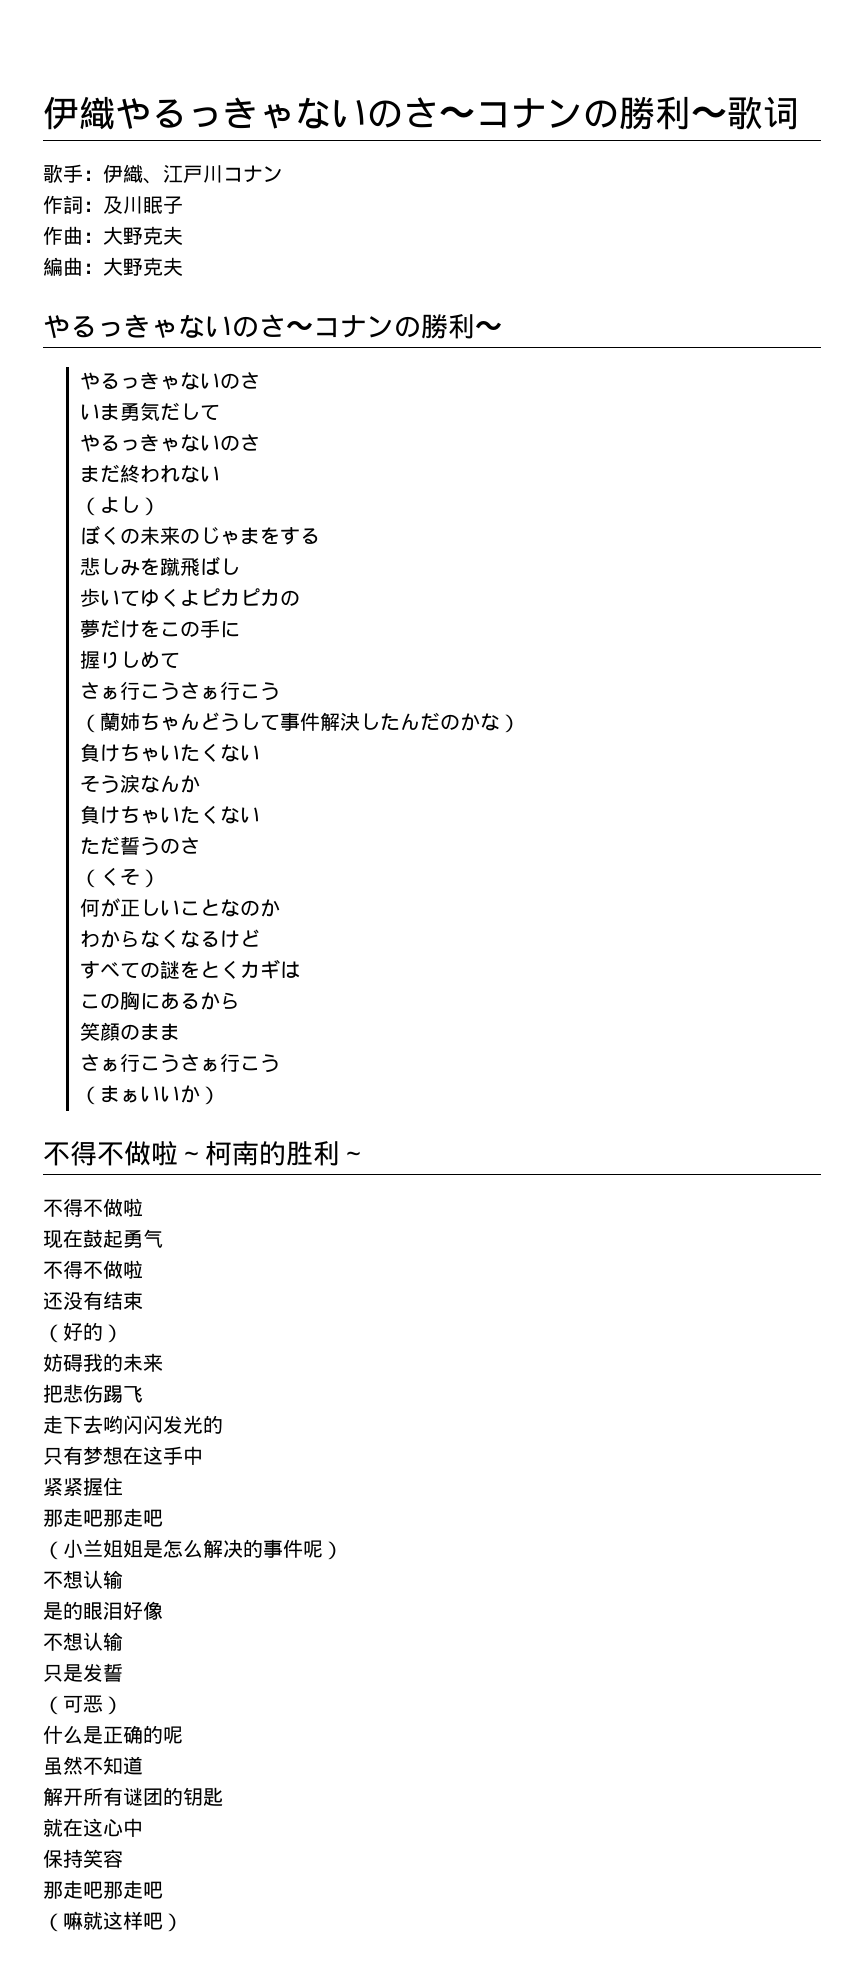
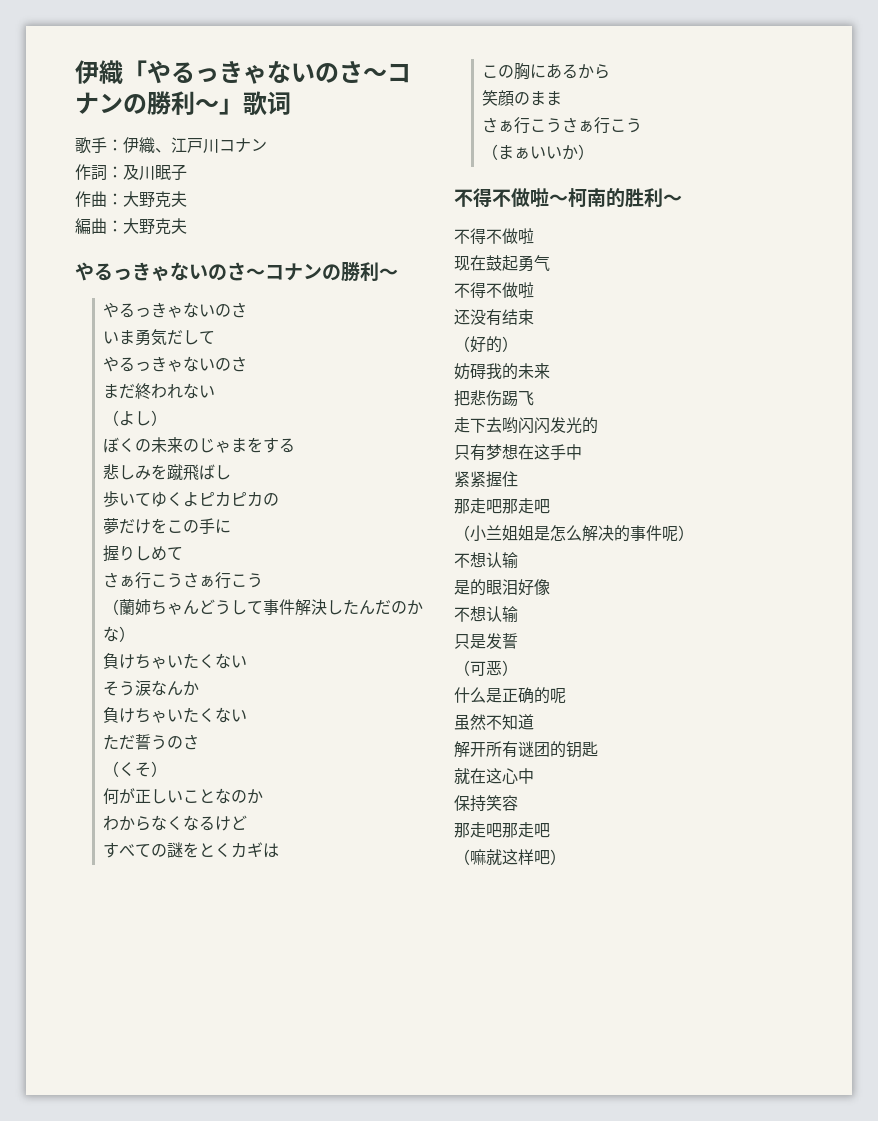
- 伊織やるっきゃないのさ〜コナンの勝利〜歌词
+ 伊織「やるっきゃないのさ〜コナンの勝利〜」歌词

